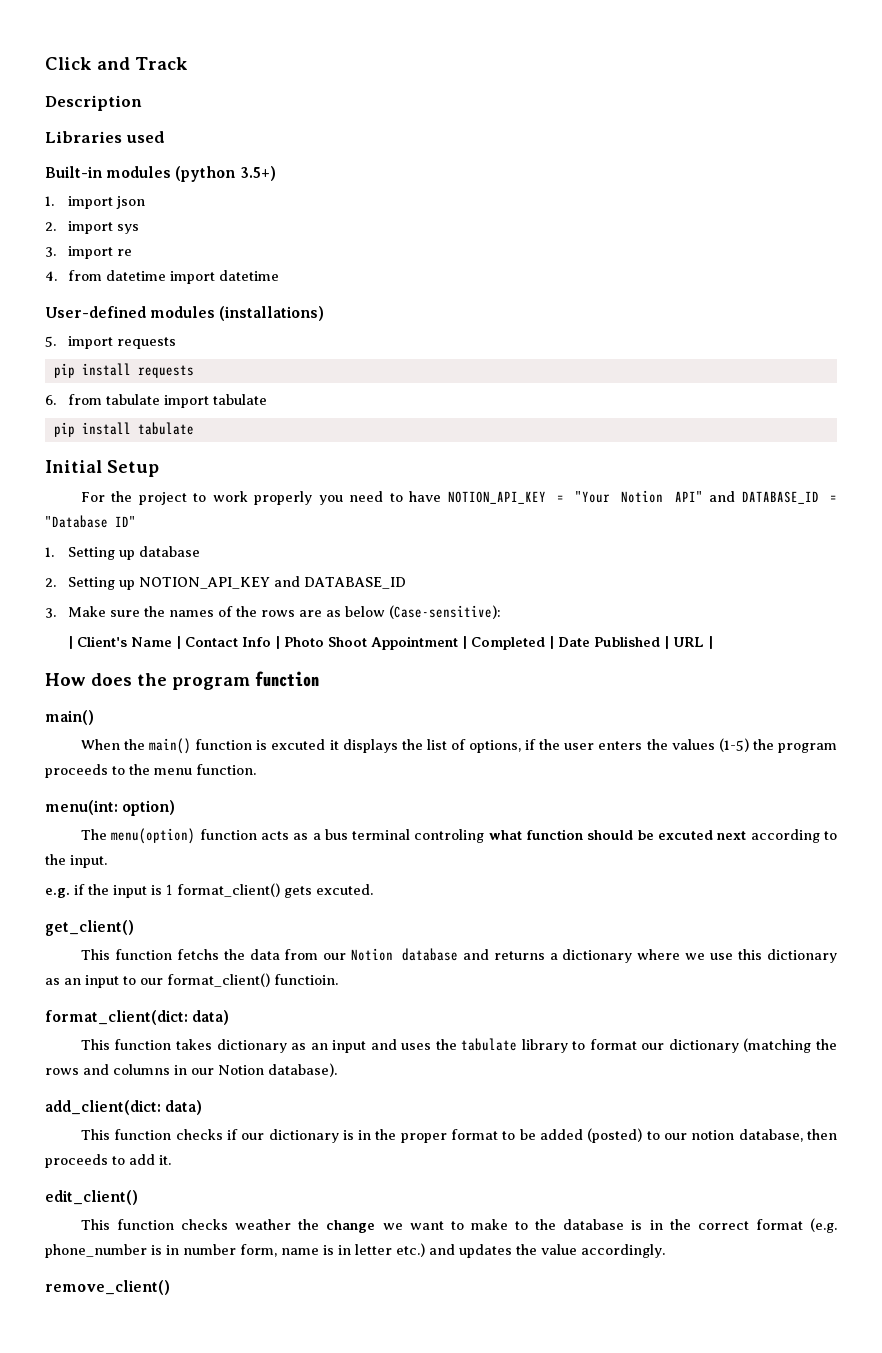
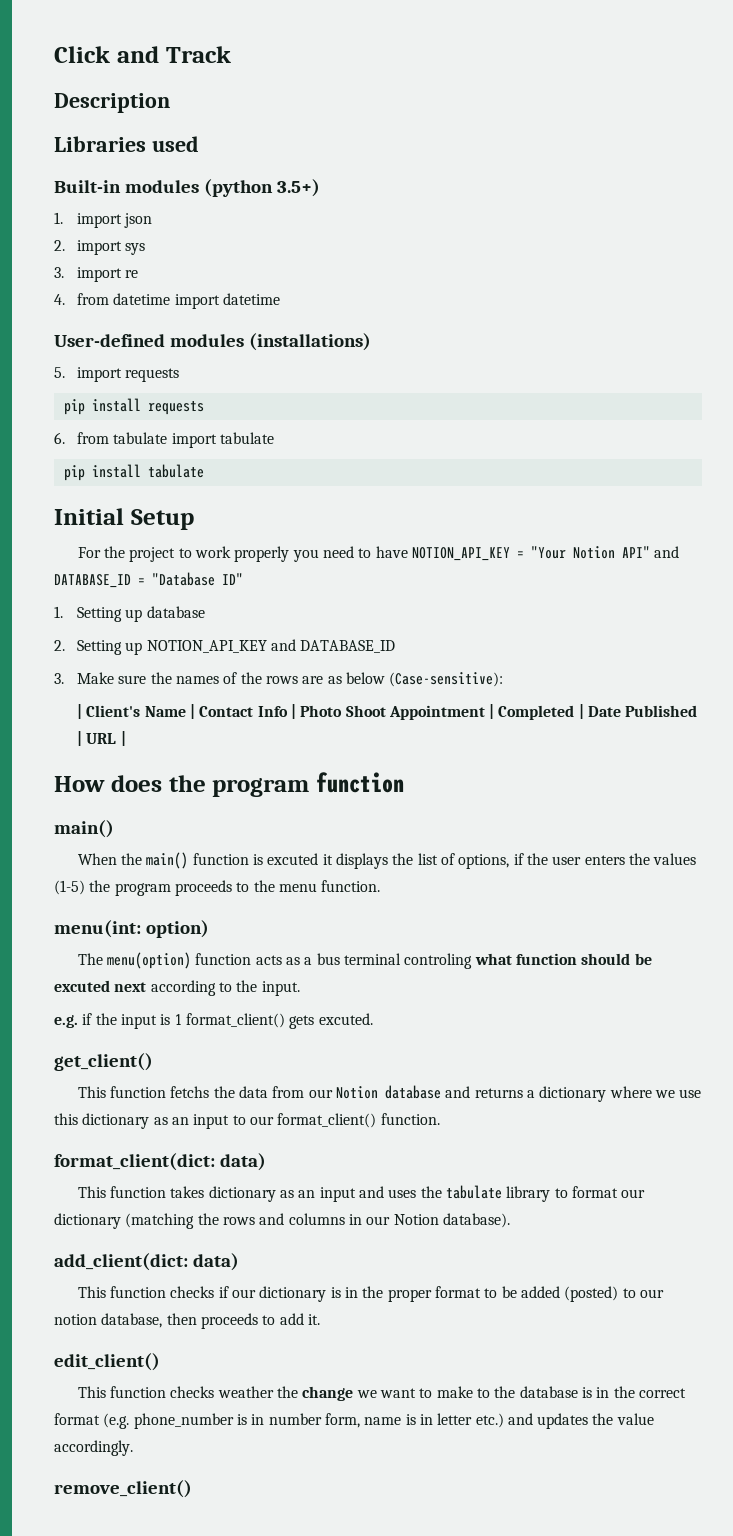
- This function fetchs the data from our Notion database and returns a dictionary where we use this dictionary as an input to our format_client() functioin.
+ This function fetchs the data from our Notion database and returns a dictionary where we use this dictionary as an input to our format_client() function.

